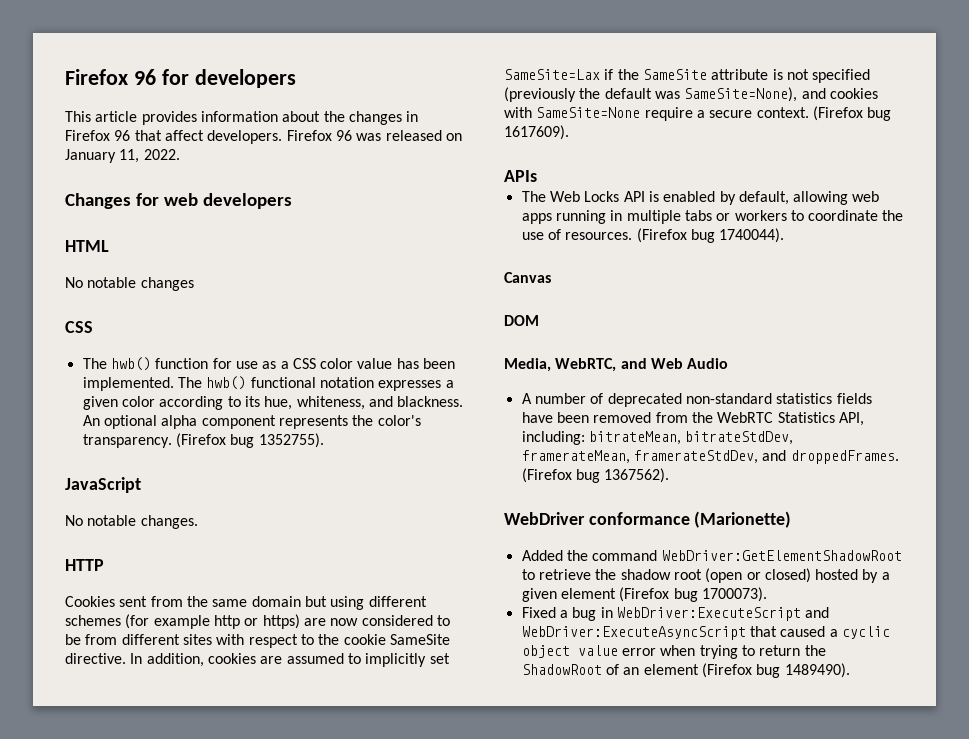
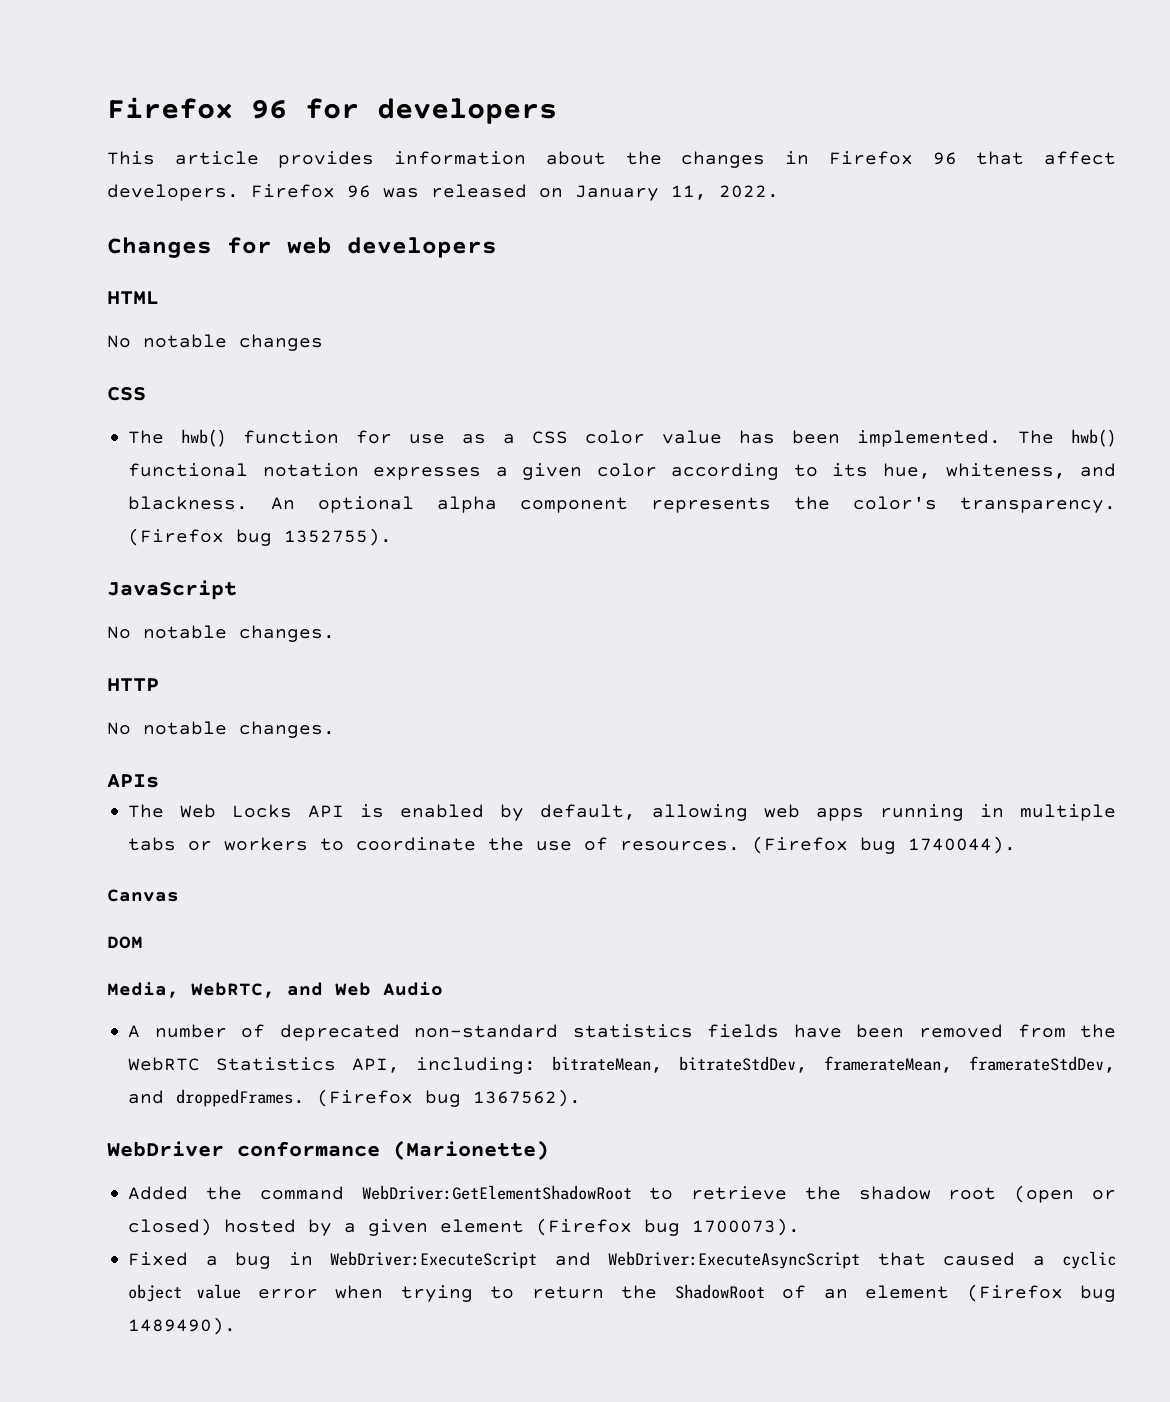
  HTTP
- Cookies sent from the same domain but using different schemes (for example http or https) are now considered to be from different sites with respect to the cookie SameSite directive. In addition, cookies are assumed to implicitly set SameSite=Lax if the SameSite attribute is not specified (previously the default was SameSite=None), and cookies with SameSite=None require a secure context. (Firefox bug 1617609).
+ No notable changes.

